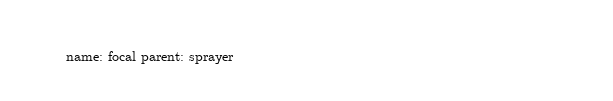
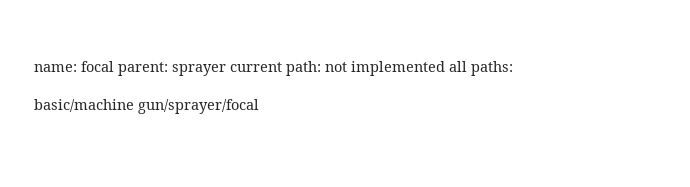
- name: focal parent: sprayer
+ name: focal parent: sprayer current path: not implemented all paths:
+ basic/machine gun/sprayer/focal

